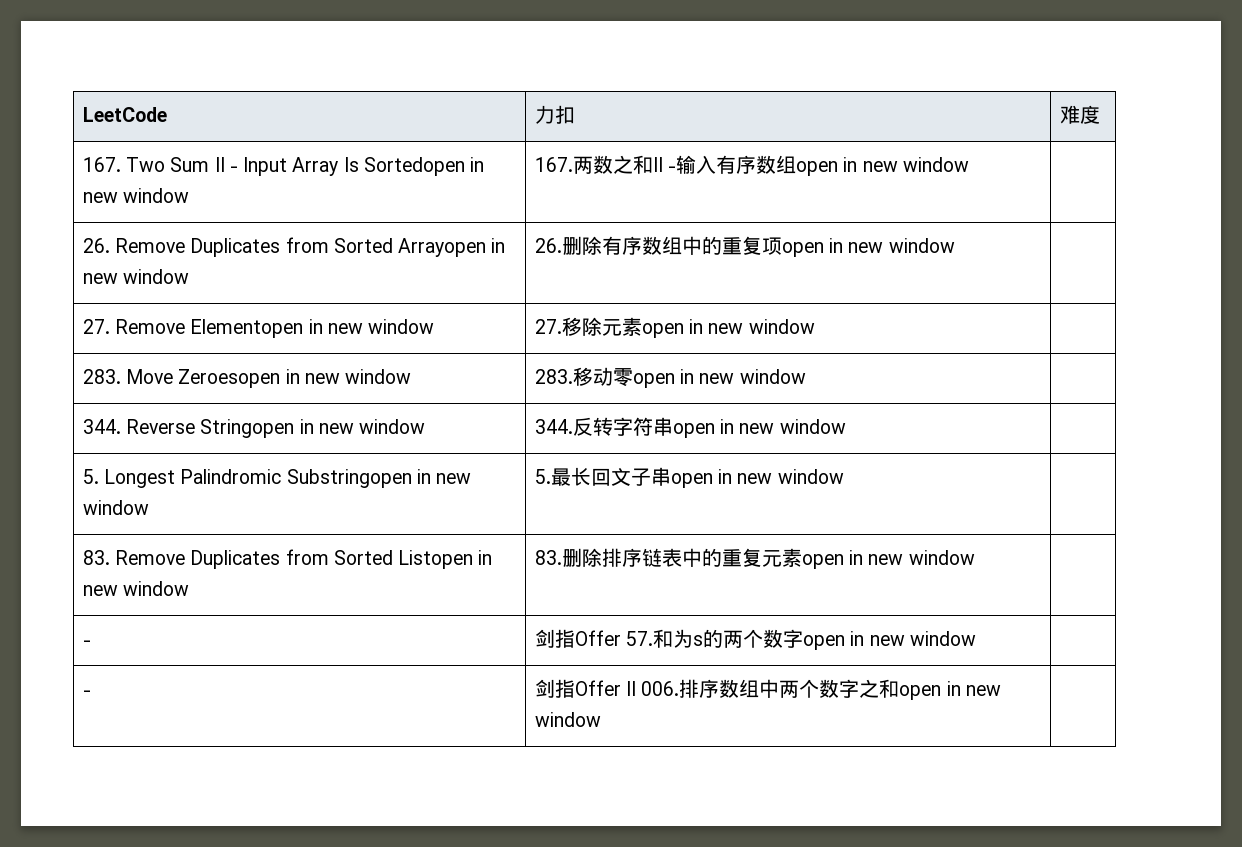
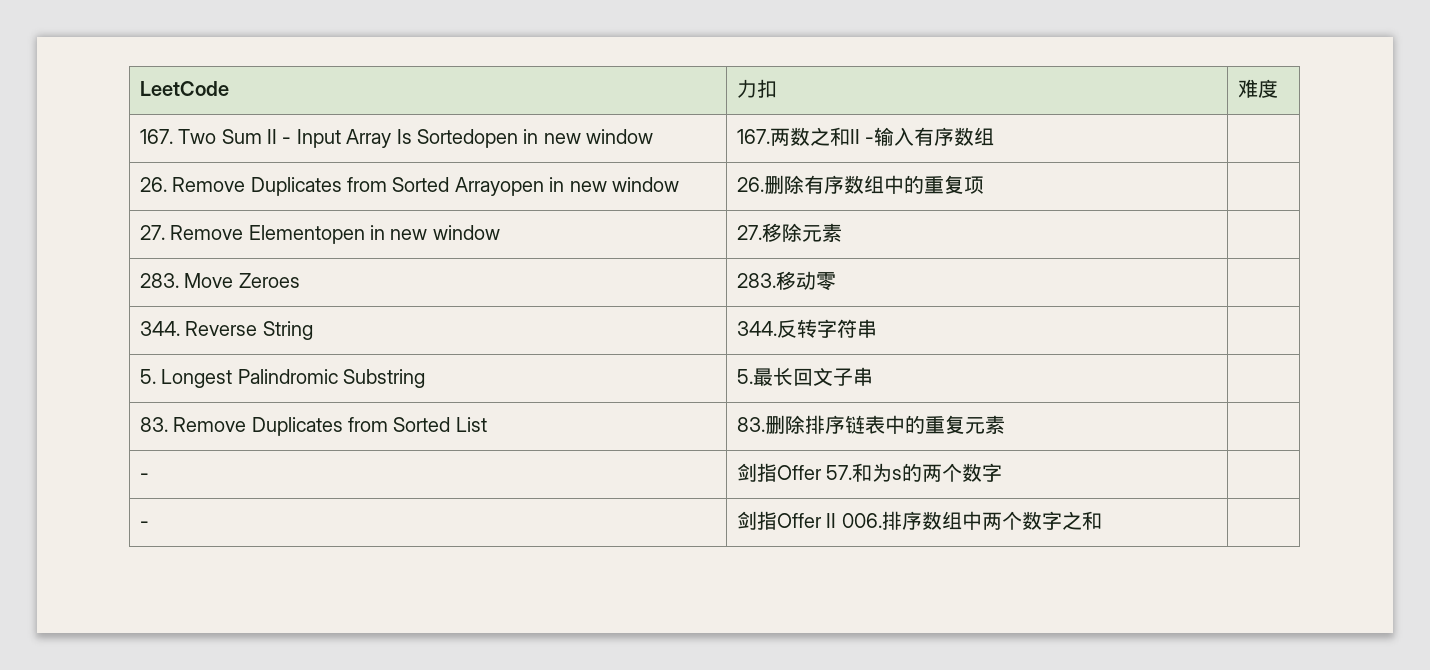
- 167. Two Sum II - Input Array Is Sortedopen in new window | 167.两数之和II -输入有序数组open in new window |
+ 167. Two Sum II - Input Array Is Sortedopen in new window | 167.两数之和II -输入有序数组 |
- 26. Remove Duplicates from Sorted Arrayopen in new window | 26.删除有序数组中的重复项open in new window |
+ 26. Remove Duplicates from Sorted Arrayopen in new window | 26.删除有序数组中的重复项 |
- 27. Remove Elementopen in new window | 27.移除元素open in new window |
- 283. Move Zeroesopen in new window | 283.移动零open in new window |
- 344. Reverse Stringopen in new window | 344.反转字符串open in new window |
+ 27. Remove Elementopen in new window | 27.移除元素 |
+ 283. Move Zeroes | 283.移动零 |
+ 344. Reverse String | 344.反转字符串 |
- 5. Longest Palindromic Substringopen in new window | 5.最长回文子串open in new window |
+ 5. Longest Palindromic Substring | 5.最长回文子串 |
- 83. Remove Duplicates from Sorted Listopen in new window | 83.删除排序链表中的重复元素open in new window |
+ 83. Remove Duplicates from Sorted List | 83.删除排序链表中的重复元素 |
- - | 剑指Offer 57.和为s的两个数字open in new window |
+ - | 剑指Offer 57.和为s的两个数字 |
- - | 剑指Offer II 006.排序数组中两个数字之和open in new window |
+ - | 剑指Offer II 006.排序数组中两个数字之和 |

